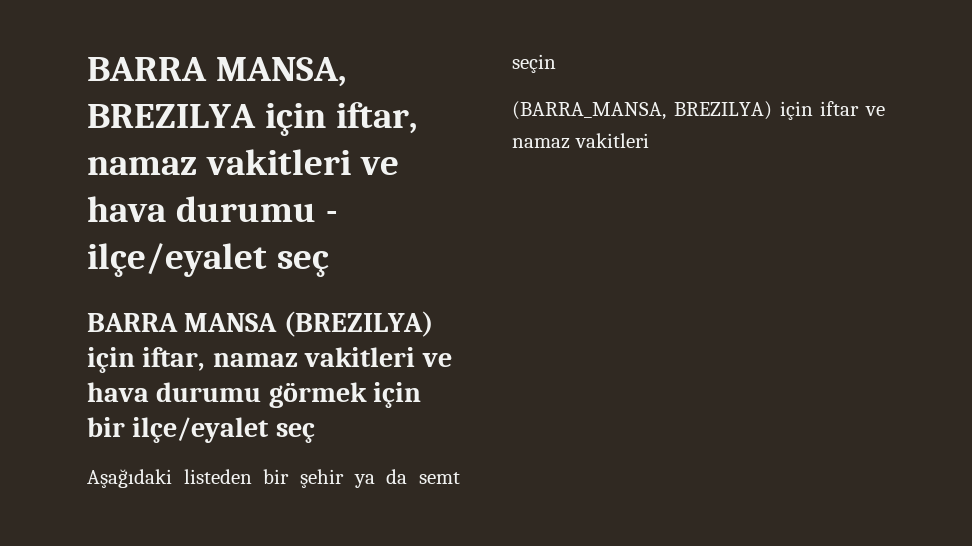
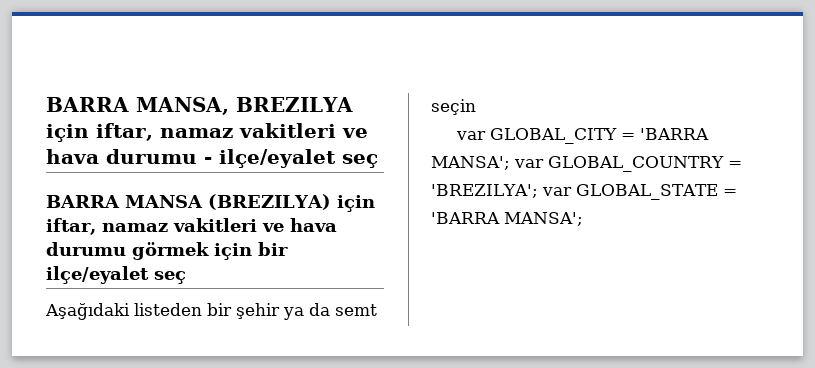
- (BARRA_MANSA, BREZILYA) için iftar ve namaz vakitleri
+ var GLOBAL_CITY = 'BARRA MANSA'; var GLOBAL_COUNTRY = 'BREZILYA'; var GLOBAL_STATE = 'BARRA MANSA';

